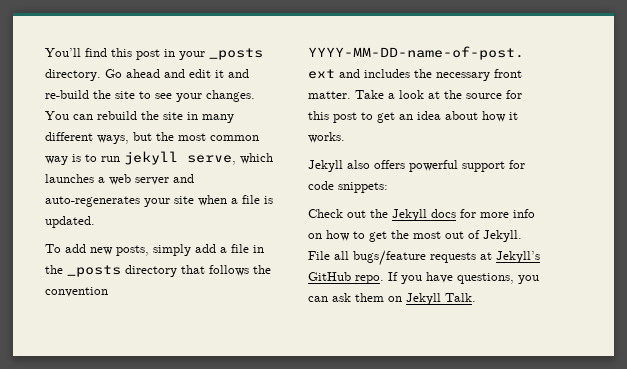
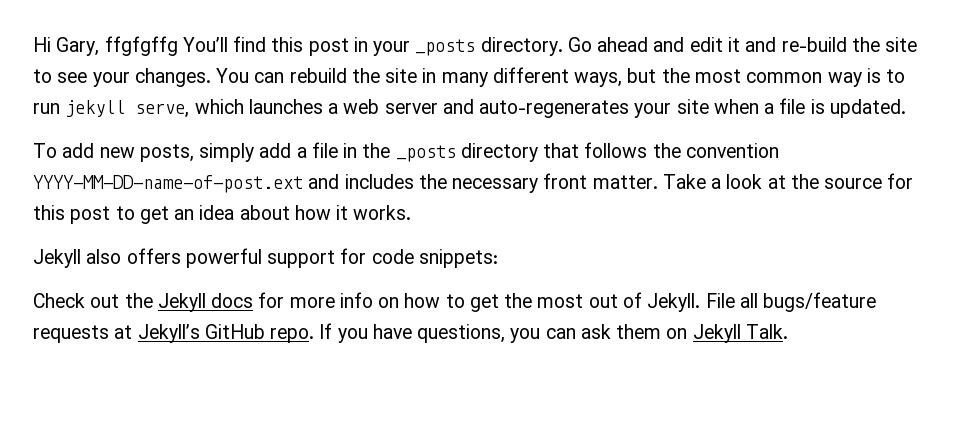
- You’ll find this post in your _posts directory.
+ Hi Gary, ffgfgffg You’ll find this post in your _posts directory.

